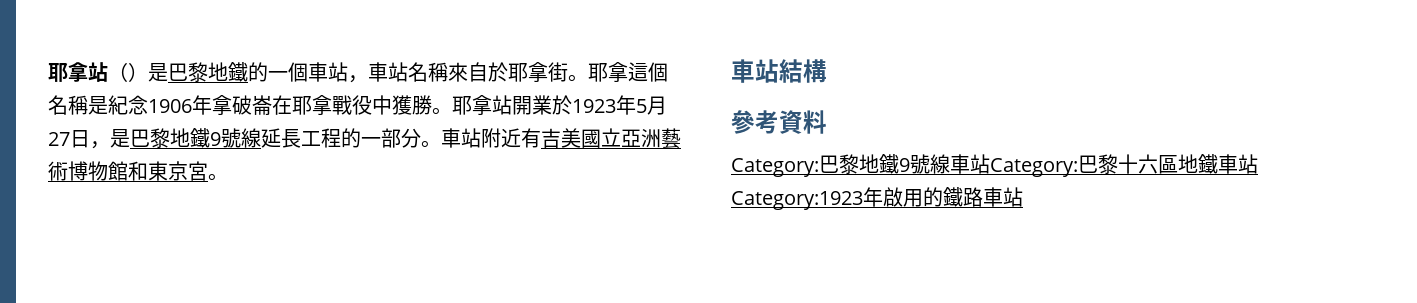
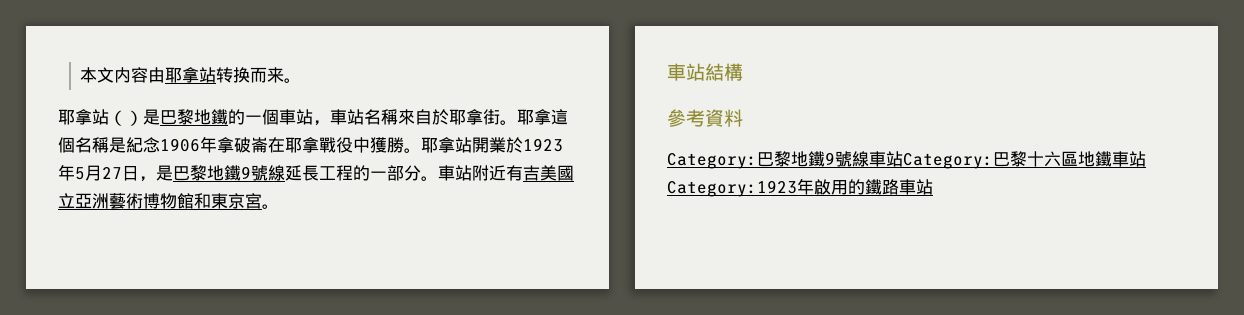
+ 本文内容由耶拿站转换而来。

